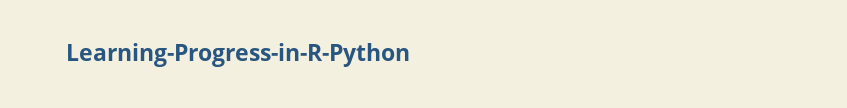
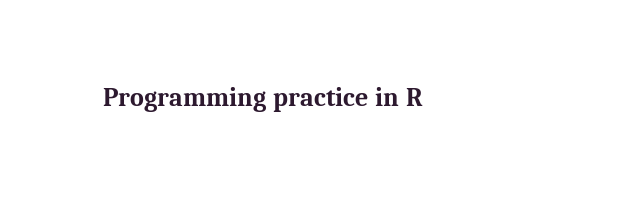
- Learning-Progress-in-R-Python
+ Programming practice in R

